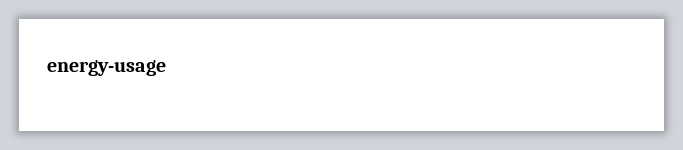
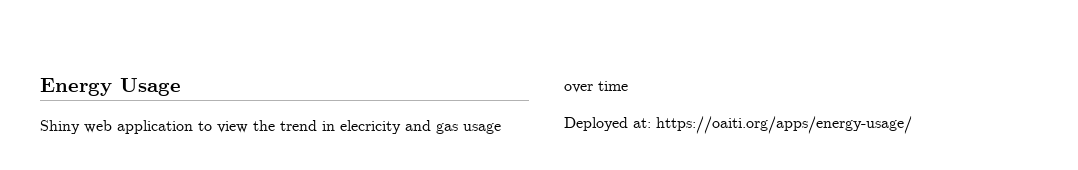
- energy-usage
+ Energy Usage
+ Shiny web application to view the trend in elecricity and gas usage over time
+ Deployed at: https://oaiti.org/apps/energy-usage/

